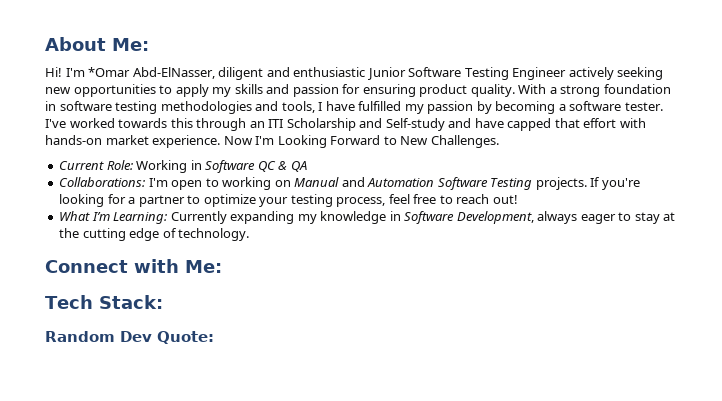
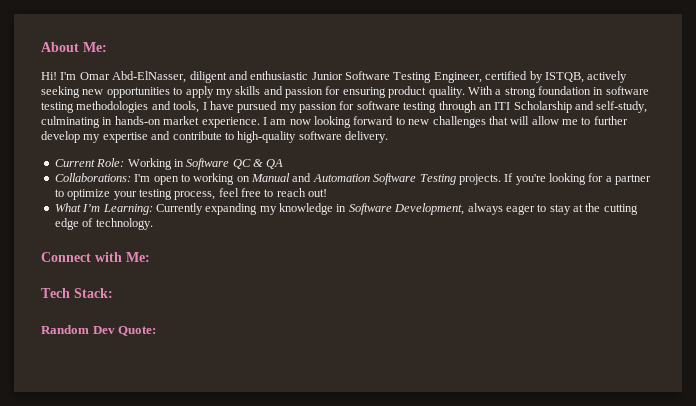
- I'm *Omar Abd-ElNasser, diligent and enthusiastic Junior Software Testing Engineer actively seeking new opportunities to apply my skills and passion for ensuring product quality.
+ I'm Omar Abd-ElNasser, diligent and enthusiastic Junior Software Testing Engineer, certified by ISTQB, actively seeking new opportunities to apply my skills and passion for ensuring product quality.
- With a strong foundation in software testing methodologies and tools, I have fulfilled my passion by becoming a software tester. I've worked towards this through an ITI Scholarship and Self-study and have capped that effort with hands-on market experience. Now I'm Looking Forward to New Challenges.
+ With a strong foundation in software testing methodologies and tools, I have pursued my passion for software testing through an ITI Scholarship and self-study, culminating in hands-on market experience. I am now looking forward to new challenges that will allow me to further develop my expertise and contribute to high-quality software delivery.

